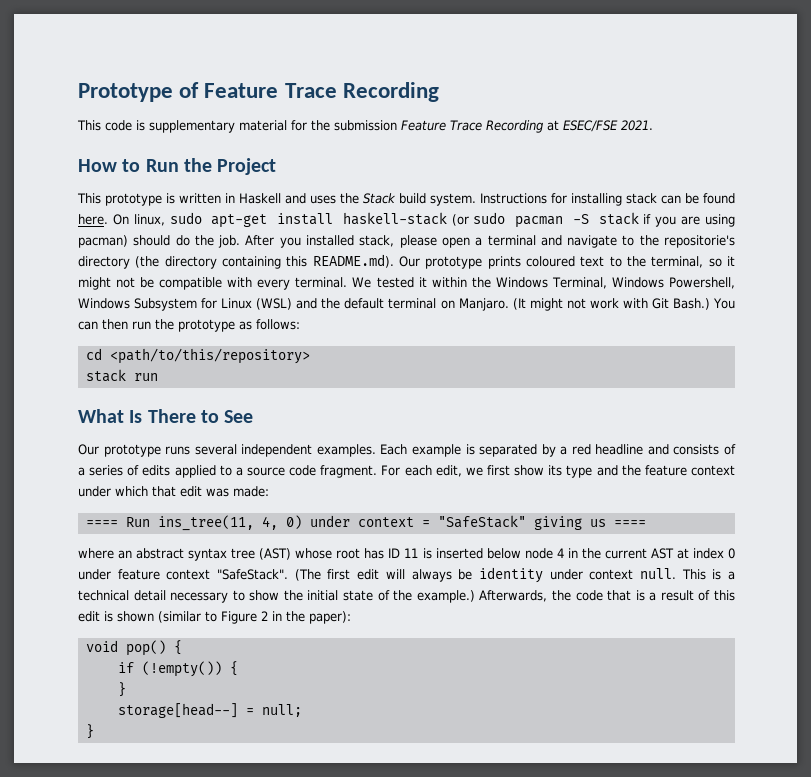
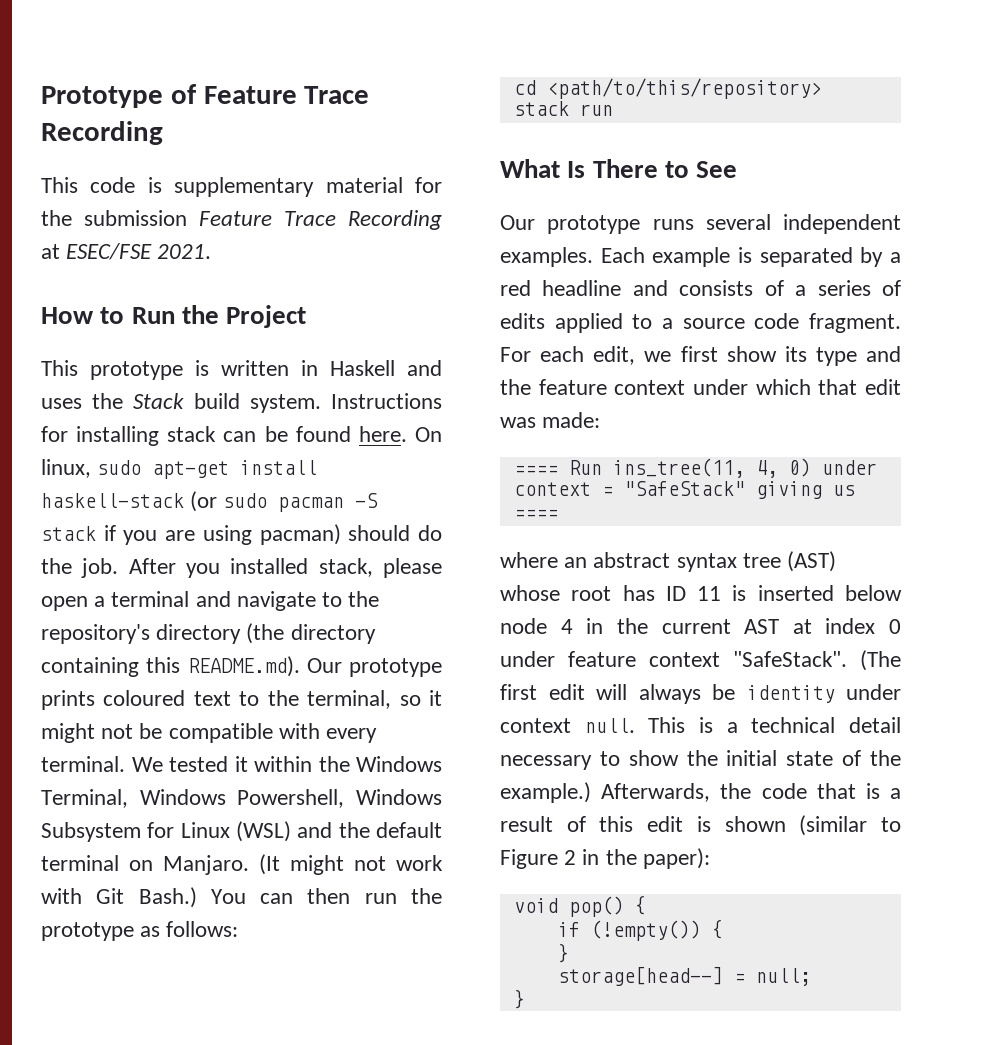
- After you installed stack, please open a terminal and navigate to the repositorie's directory (the directory containing this README.md). Our prototype prints coloured text to the terminal, so it might not be compatible with every terminal.
+ After you installed stack, please open a terminal and navigate to the repository's directory (the directory containing this README.md). Our prototype prints coloured text to the terminal, so it might not be compatible with every terminal.

